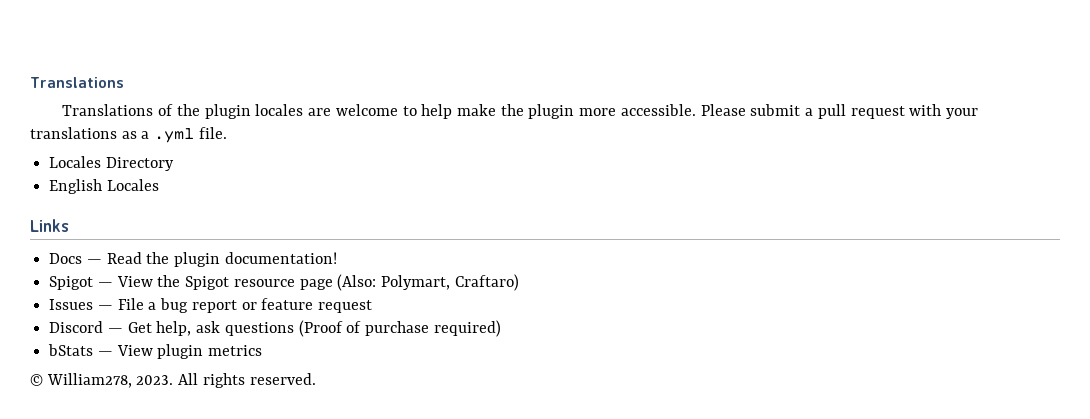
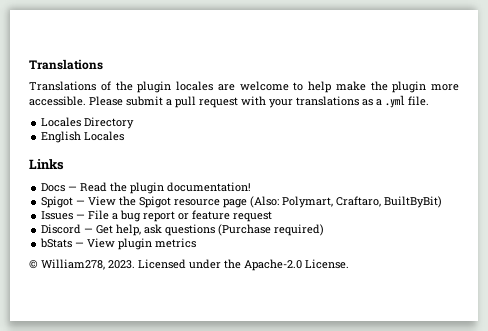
- Spigot — View the Spigot resource page (Also: Polymart, Craftaro)
+ Spigot — View the Spigot resource page (Also: Polymart, Craftaro, BuiltByBit)
- Discord — Get help, ask questions (Proof of purchase required)
+ Discord — Get help, ask questions (Purchase required)
- All rights reserved.
+ Licensed under the Apache-2.0 License.

